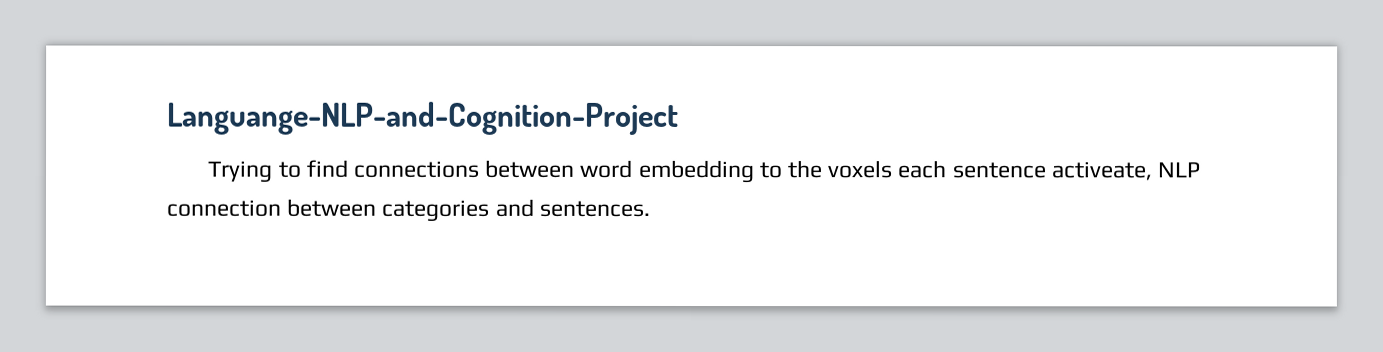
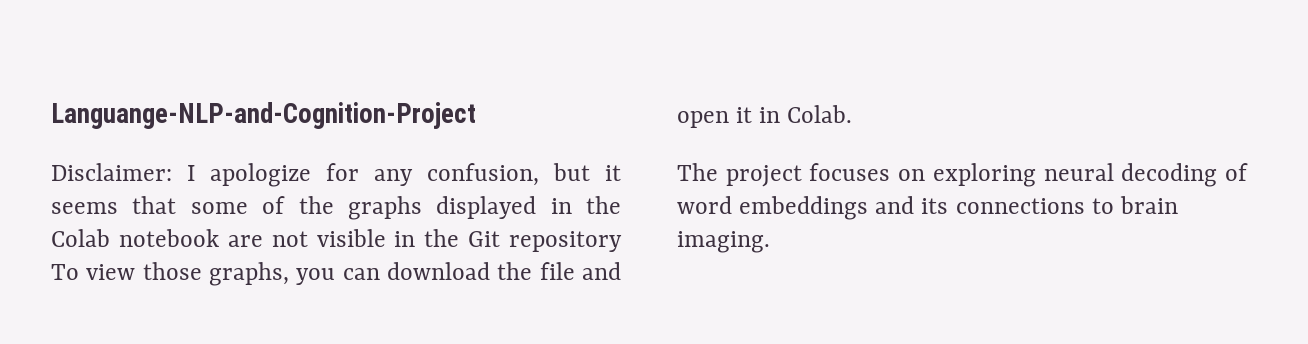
- Trying to find connections between word embedding to the voxels each sentence activeate, NLP connection between categories and sentences.
+ Disclaimer: I apologize for any confusion, but it seems that some of the graphs displayed in the Colab notebook are not visible in the Git repository To view those graphs, you can download the file and open it in Colab.
+ The project focuses on exploring neural decoding of word embeddings and its connections to brain imaging.

